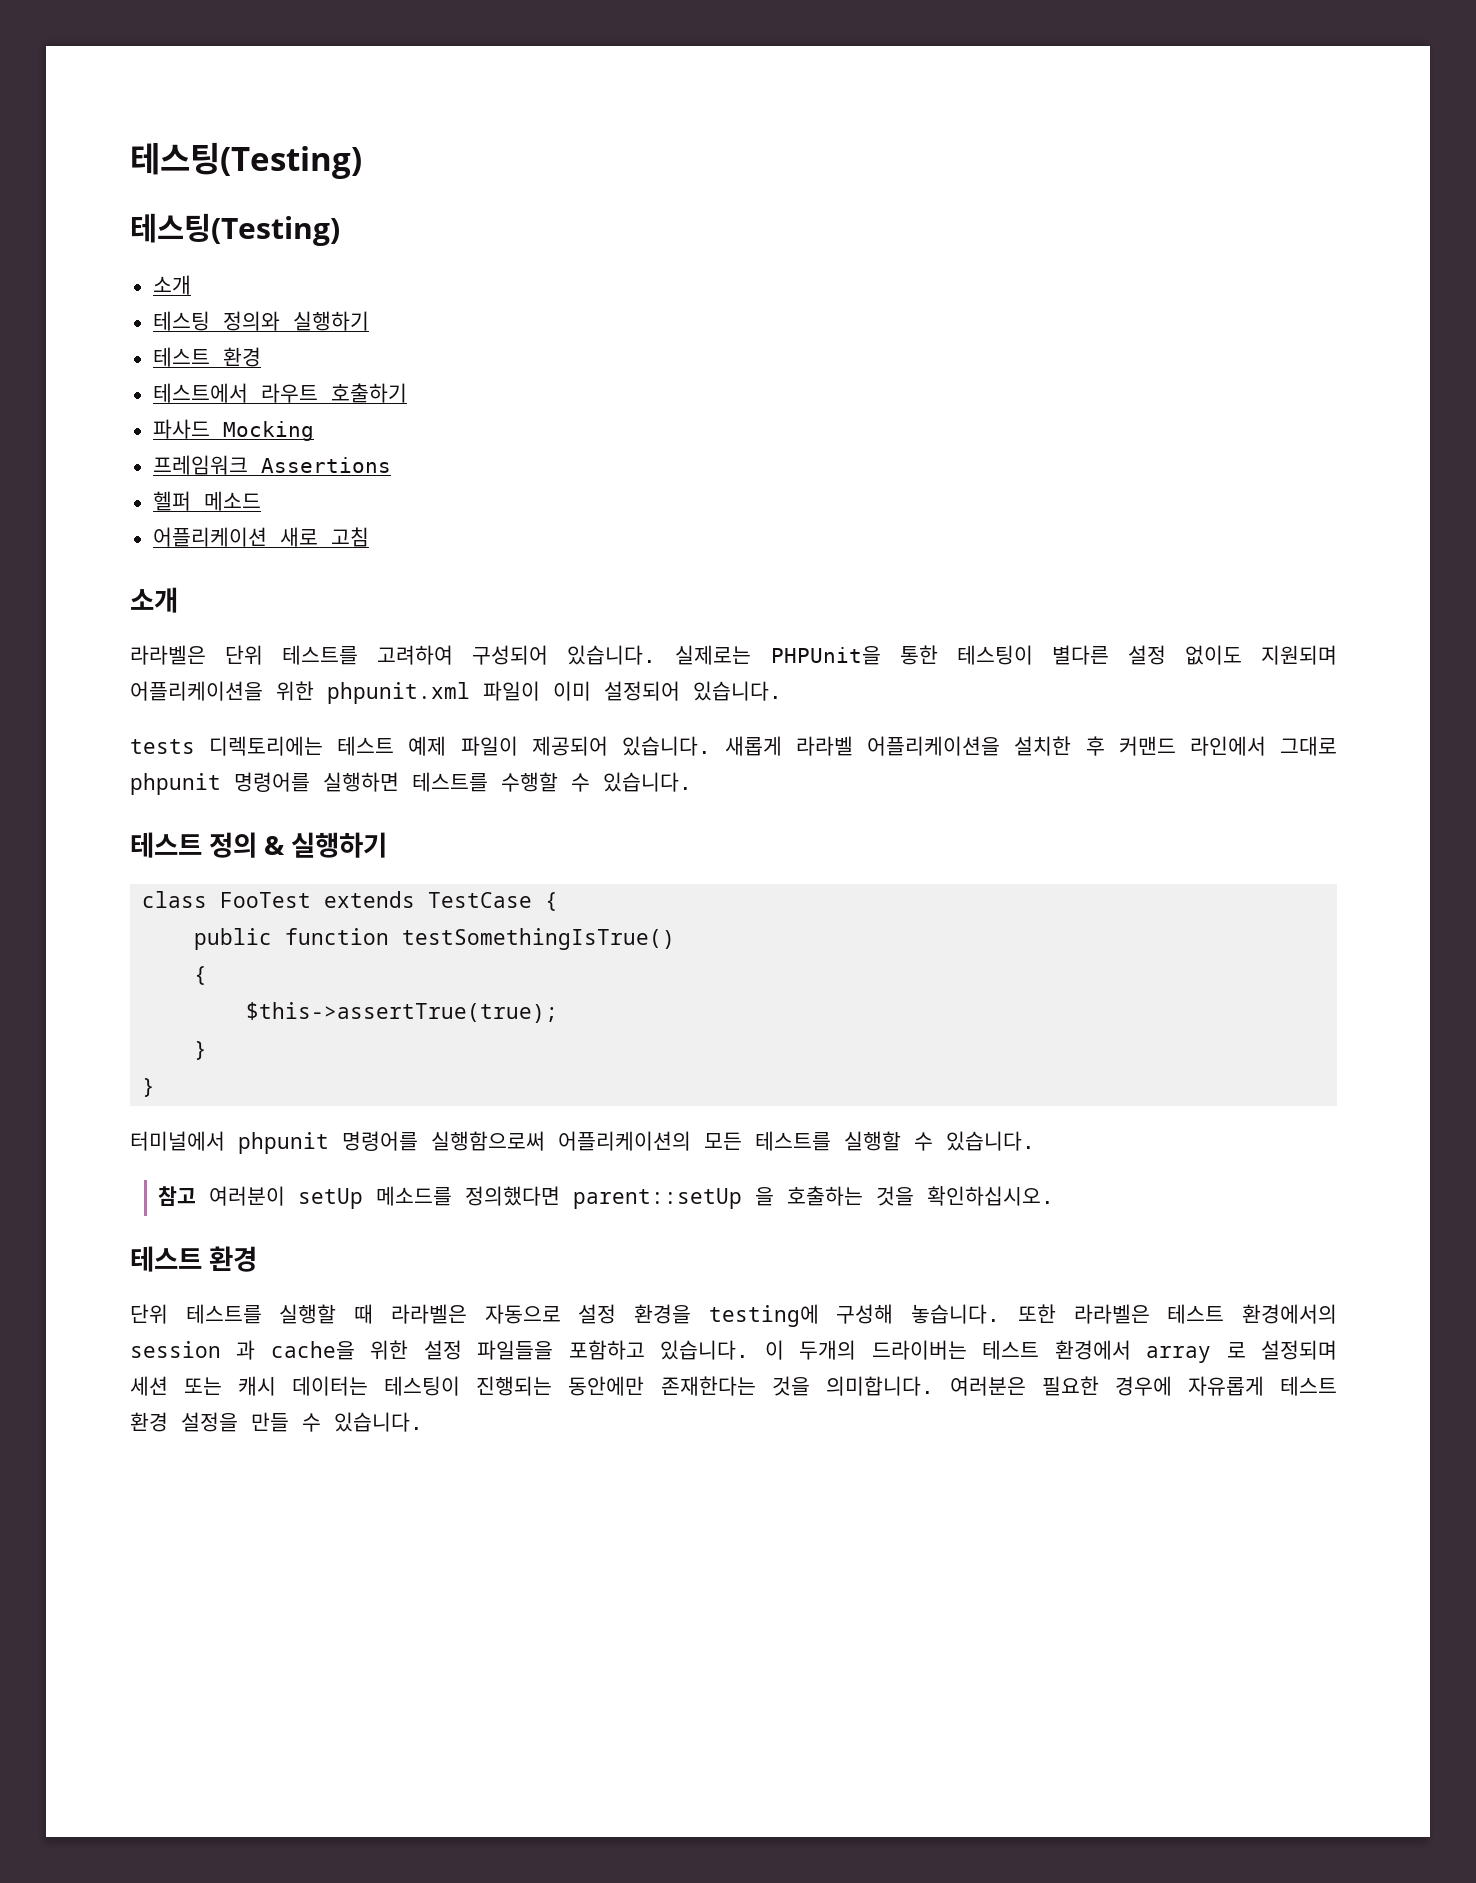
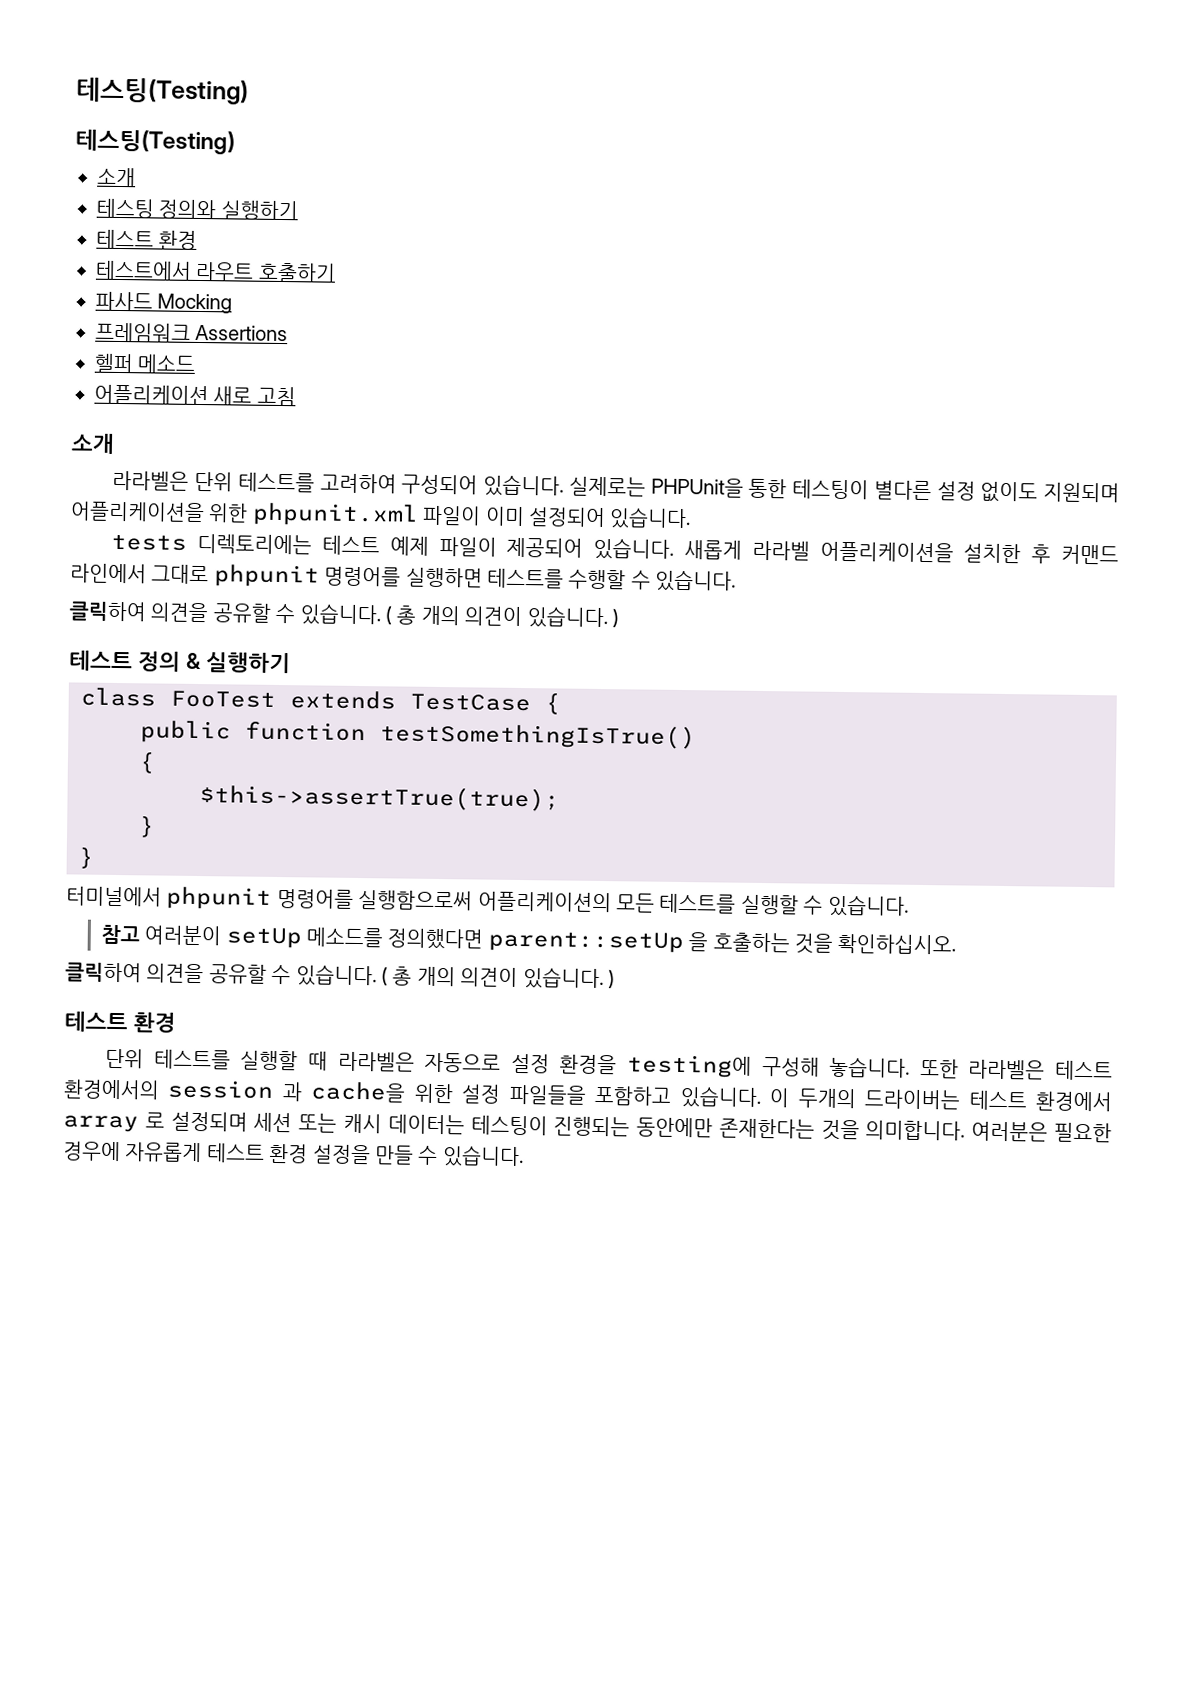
  새롭게 라라벨 어플리케이션을 설치한 후 커맨드 라인에서 그대로 phpunit 명령어를 실행하면 테스트를 수행할 수 있습니다.
+ 클릭하여 의견을 공유할 수 있습니다. ( 총 개의 의견이 있습니다. )
  참고 여러분이 setUp 메소드를 정의했다면 parent::setUp 을 호출하는 것을 확인하십시오.
+ 클릭하여 의견을 공유할 수 있습니다. ( 총 개의 의견이 있습니다. )

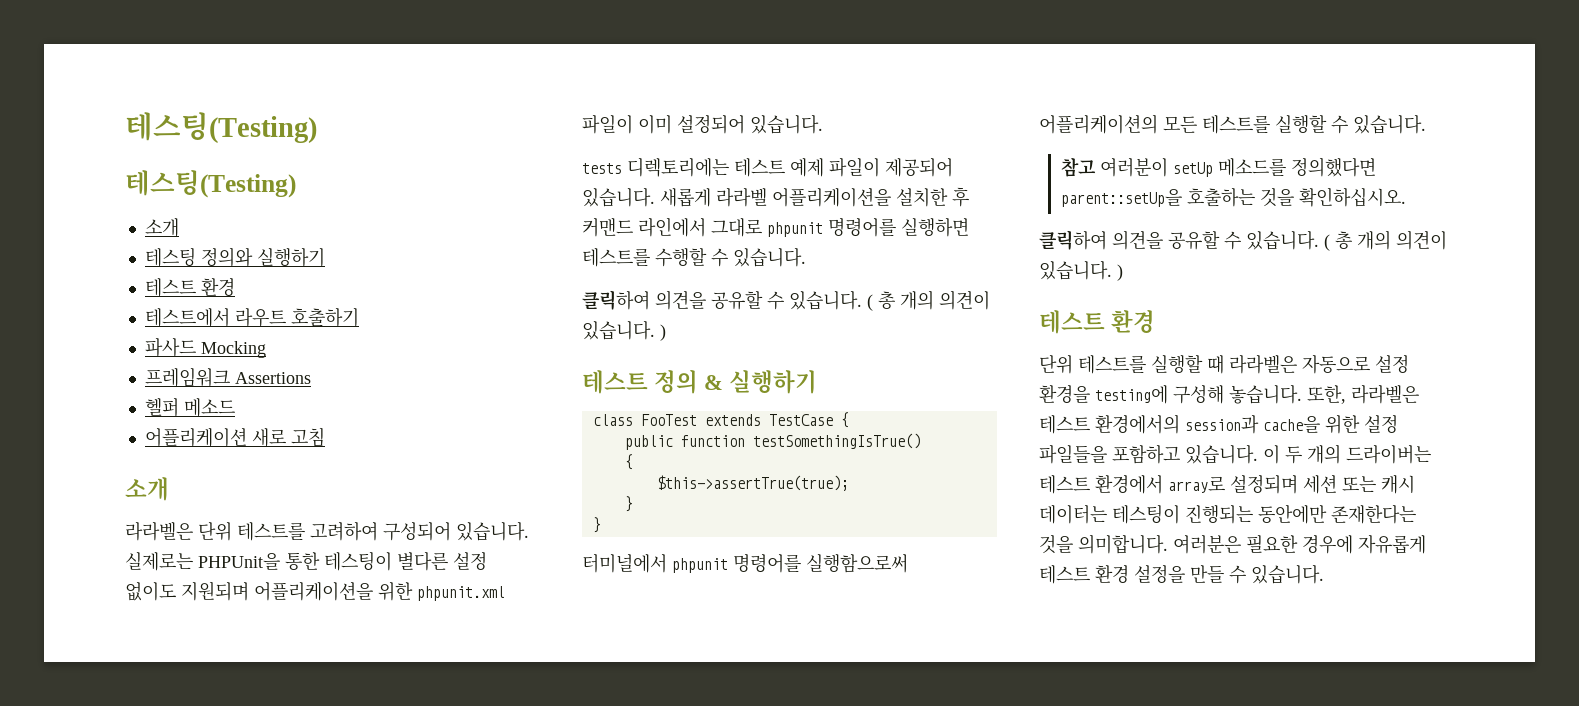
- 참고 여러분이 setUp 메소드를 정의했다면 parent::setUp 을 호출하는 것을 확인하십시오.
+ 참고 여러분이 setUp 메소드를 정의했다면 parent::setUp을 호출하는 것을 확인하십시오.
- 또한 라라벨은 테스트 환경에서의 session 과 cache을 위한 설정 파일들을 포함하고 있습니다.
+ 또한, 라라벨은 테스트 환경에서의 session과 cache을 위한 설정 파일들을 포함하고 있습니다.
- 이 두개의 드라이버는 테스트 환경에서 array 로 설정되며 세션 또는 캐시 데이터는 테스팅이 진행되는 동안에만 존재한다는 것을 의미합니다.
+ 이 두 개의 드라이버는 테스트 환경에서 array로 설정되며 세션 또는 캐시 데이터는 테스팅이 진행되는 동안에만 존재한다는 것을 의미합니다.

